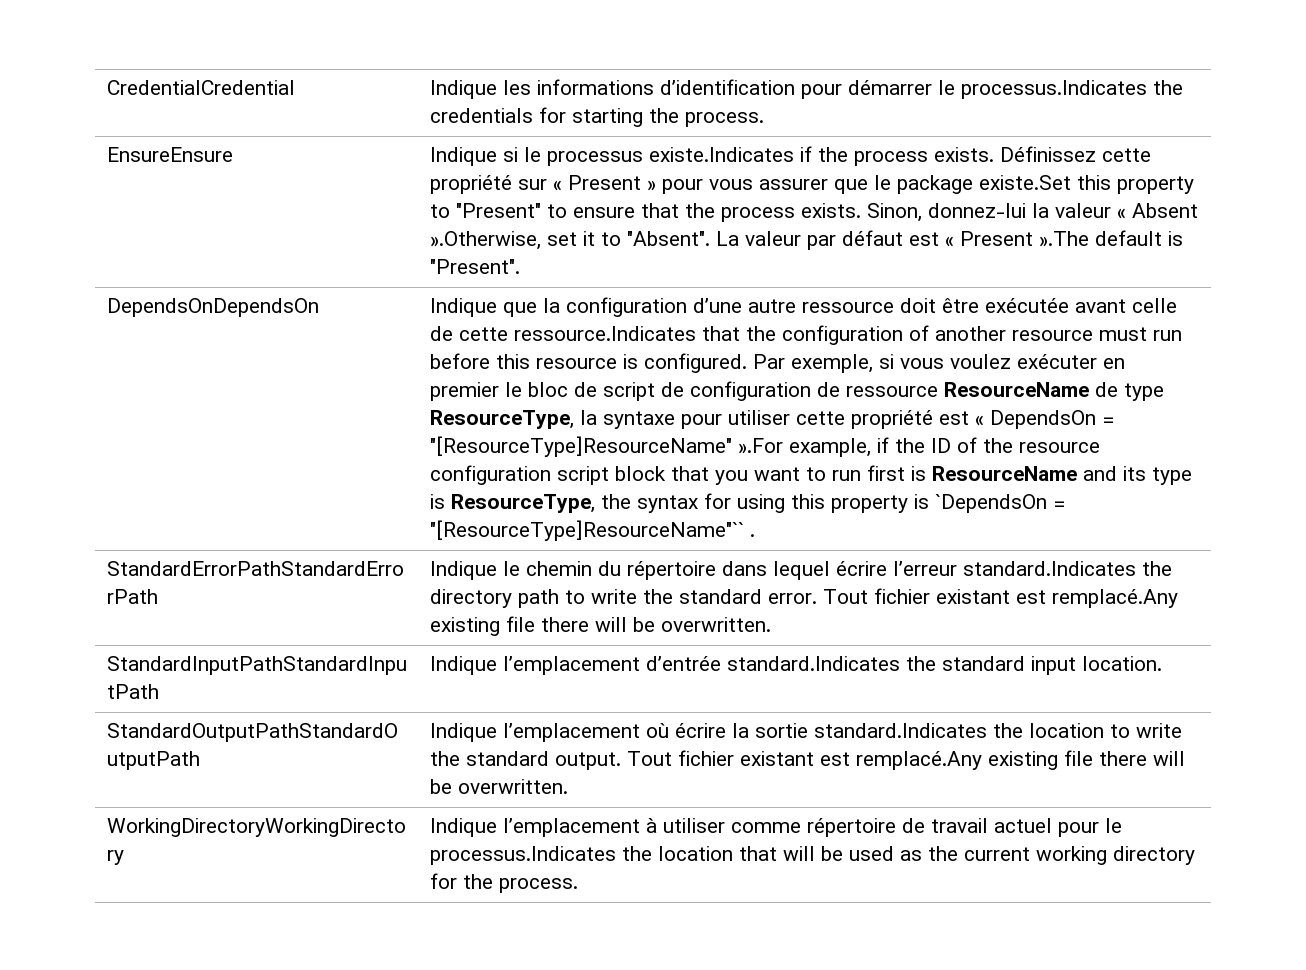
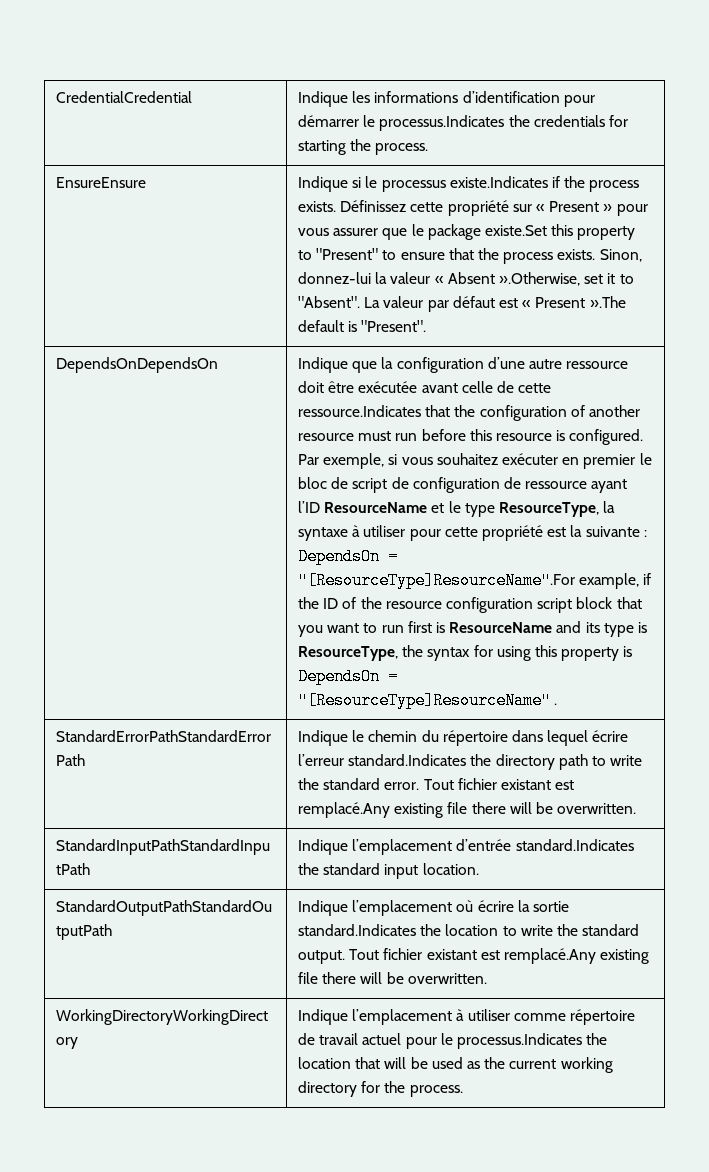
- Par exemple, si vous voulez exécuter en premier le bloc de script de configuration de ressource ResourceName de type ResourceType, la syntaxe pour utiliser cette propriété est « DependsOn = "[ResourceType]ResourceName" ».For example, if the ID of the resource configuration script block that you want to run first is ResourceName and its type is ResourceType, the syntax for using this property is `DependsOn = "[ResourceType]ResourceName"`` .
+ Par exemple, si vous souhaitez exécuter en premier le bloc de script de configuration de ressource ayant l’ID ResourceName et le type ResourceType, la syntaxe à utiliser pour cette propriété est la suivante : DependsOn = "[ResourceType]ResourceName".For example, if the ID of the resource configuration script block that you want to run first is ResourceName and its type is ResourceType, the syntax for using this property is DependsOn = "[ResourceType]ResourceName" .

